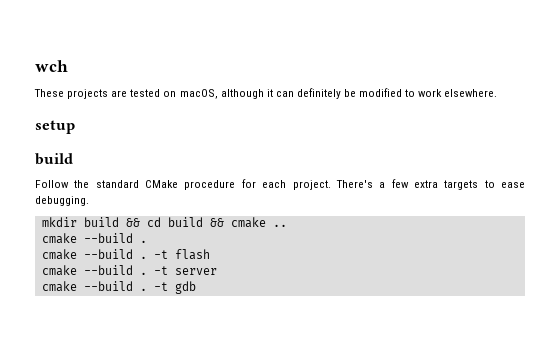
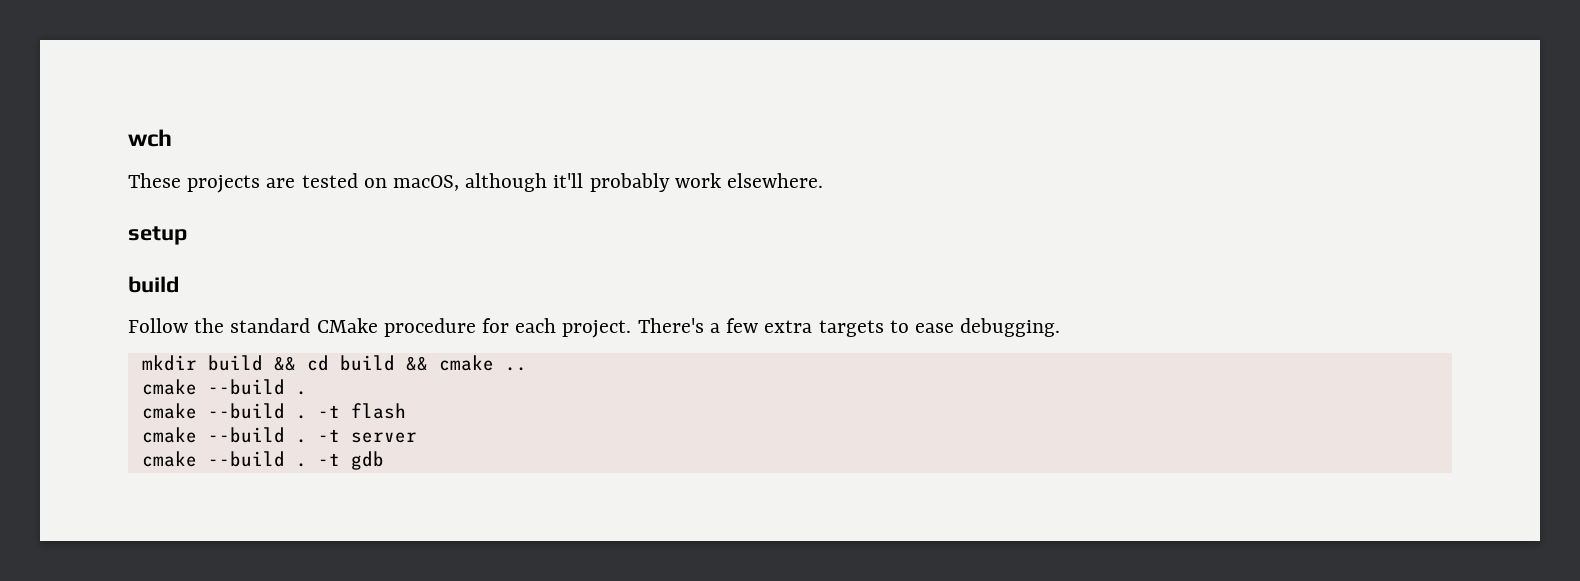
- These projects are tested on macOS, although it can definitely be modified to work elsewhere.
+ These projects are tested on macOS, although it'll probably work elsewhere.

